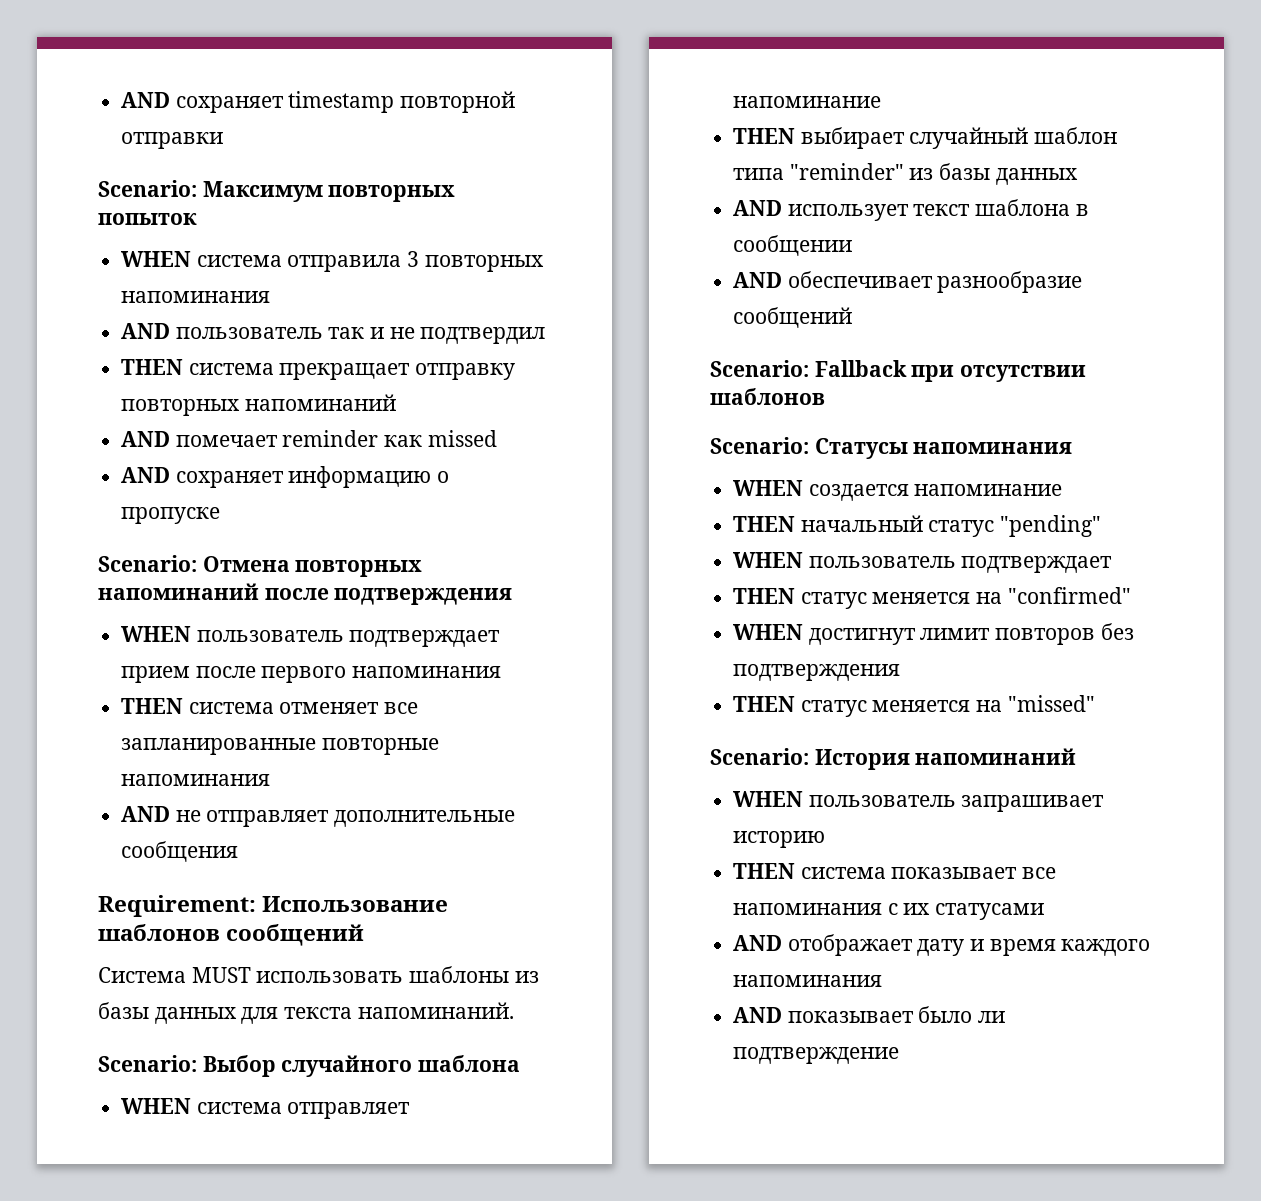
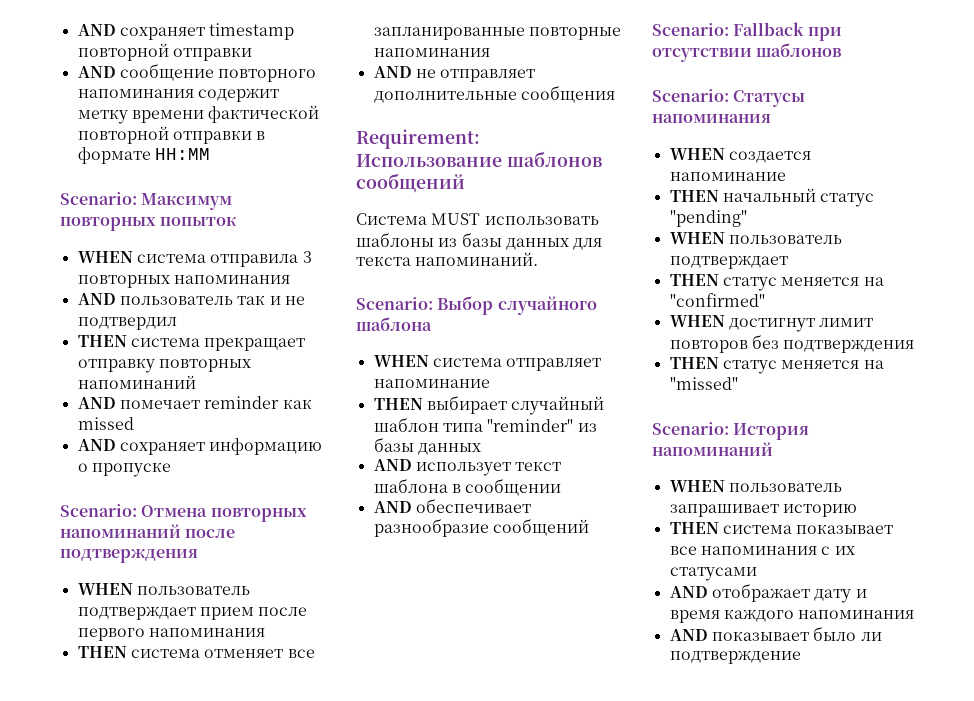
+ AND сообщение повторного напоминания содержит метку времени фактической повторной отправки в формате HH:MM

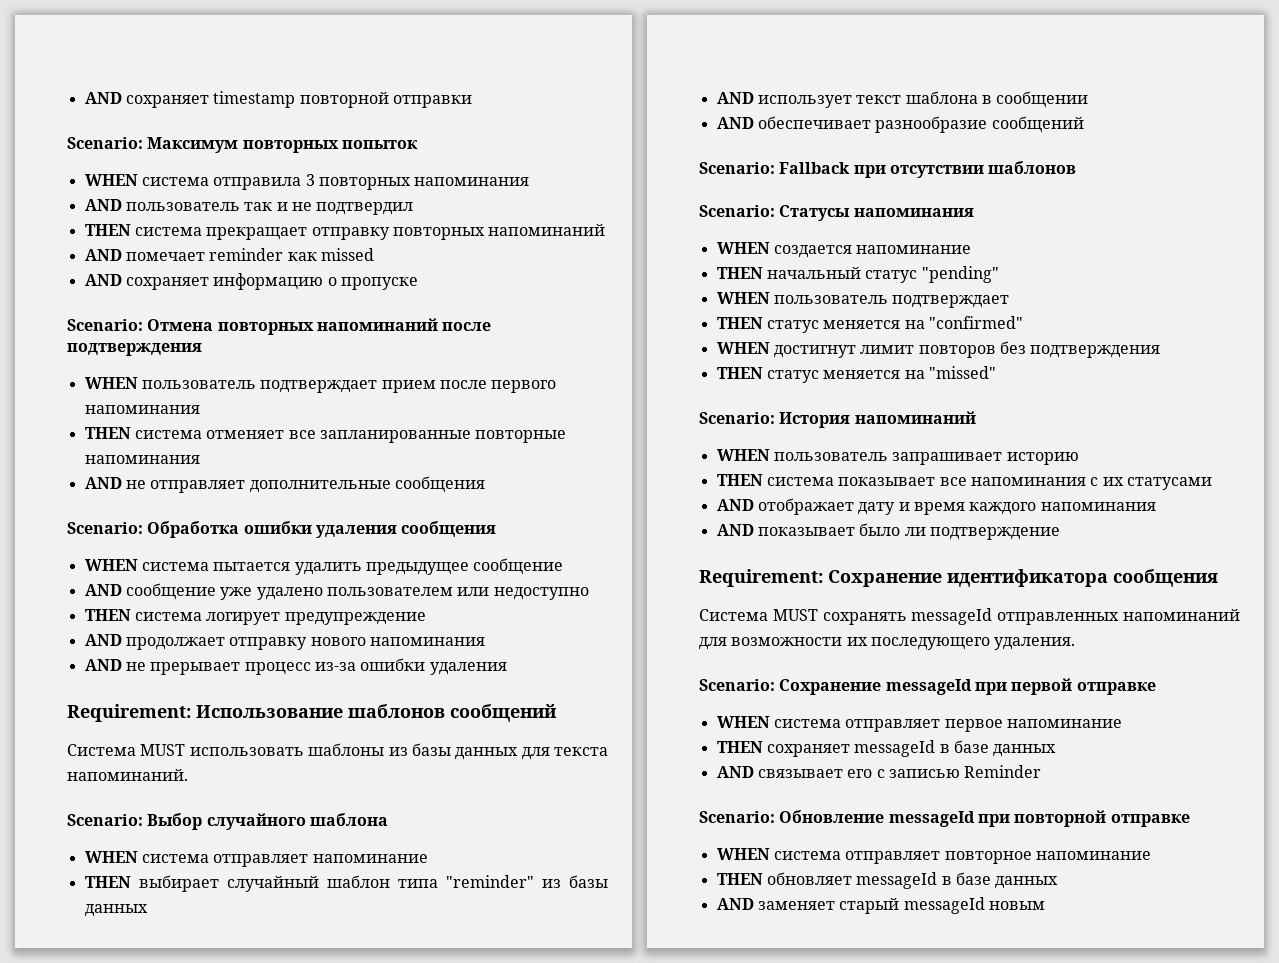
- AND сообщение повторного напоминания содержит метку времени фактической повторной отправки в формате HH:MM
+ Scenario: Обработка ошибки удаления сообщения
+ WHEN система пытается удалить предыдущее сообщение
+ AND сообщение уже удалено пользователем или недоступно
+ THEN система логирует предупреждение
+ AND продолжает отправку нового напоминания
+ AND не прерывает процесс из-за ошибки удаления
+ Requirement: Сохранение идентификатора сообщения
+ Система MUST сохранять messageId отправленных напоминаний для возможности их последующего удаления.
+ Scenario: Сохранение messageId при первой отправке
+ WHEN система отправляет первое напоминание
+ THEN сохраняет messageId в базе данных
+ AND связывает его с записью Reminder
+ Scenario: Обновление messageId при повторной отправке
+ WHEN система отправляет повторное напоминание
+ THEN обновляет messageId в базе данных
+ AND заменяет старый messageId новым

